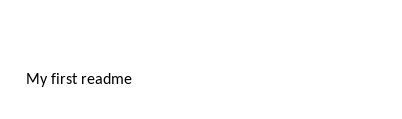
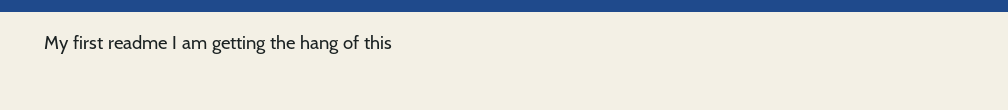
- My first readme
+ My first readme I am getting the hang of this

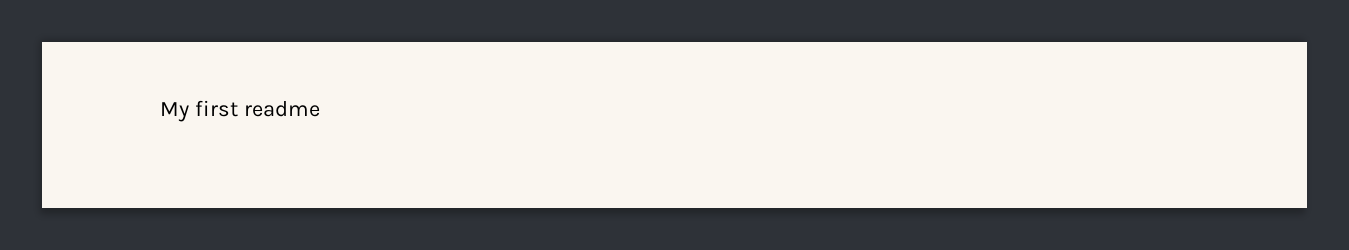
- My first readme I am getting the hang of this
+ My first readme

